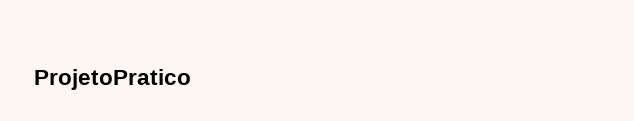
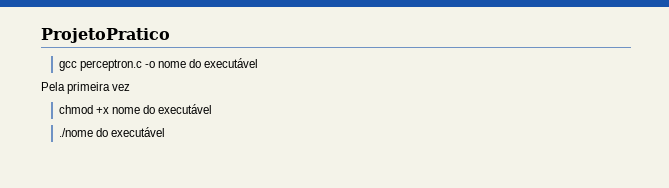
+ gcc perceptron.c -o nome do executável
+ Pela primeira vez
+ chmod +x nome do executável
+ ./nome do executável

